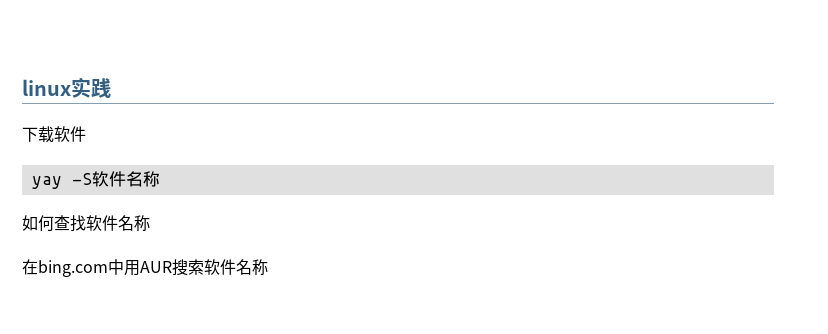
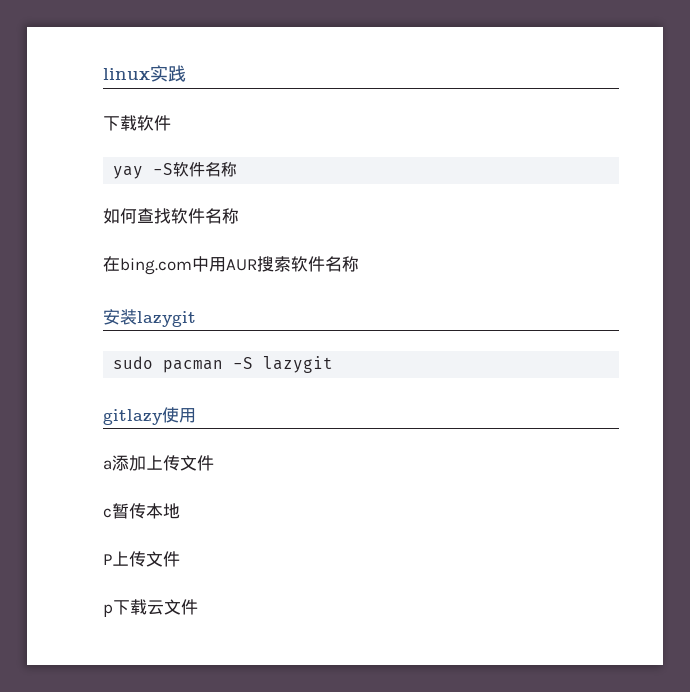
+ 安装lazygit
+ sudo pacman -S lazygit
+ gitlazy使用
+ a添加上传文件
+ c暂传本地
+ P上传文件
+ p下载云文件

